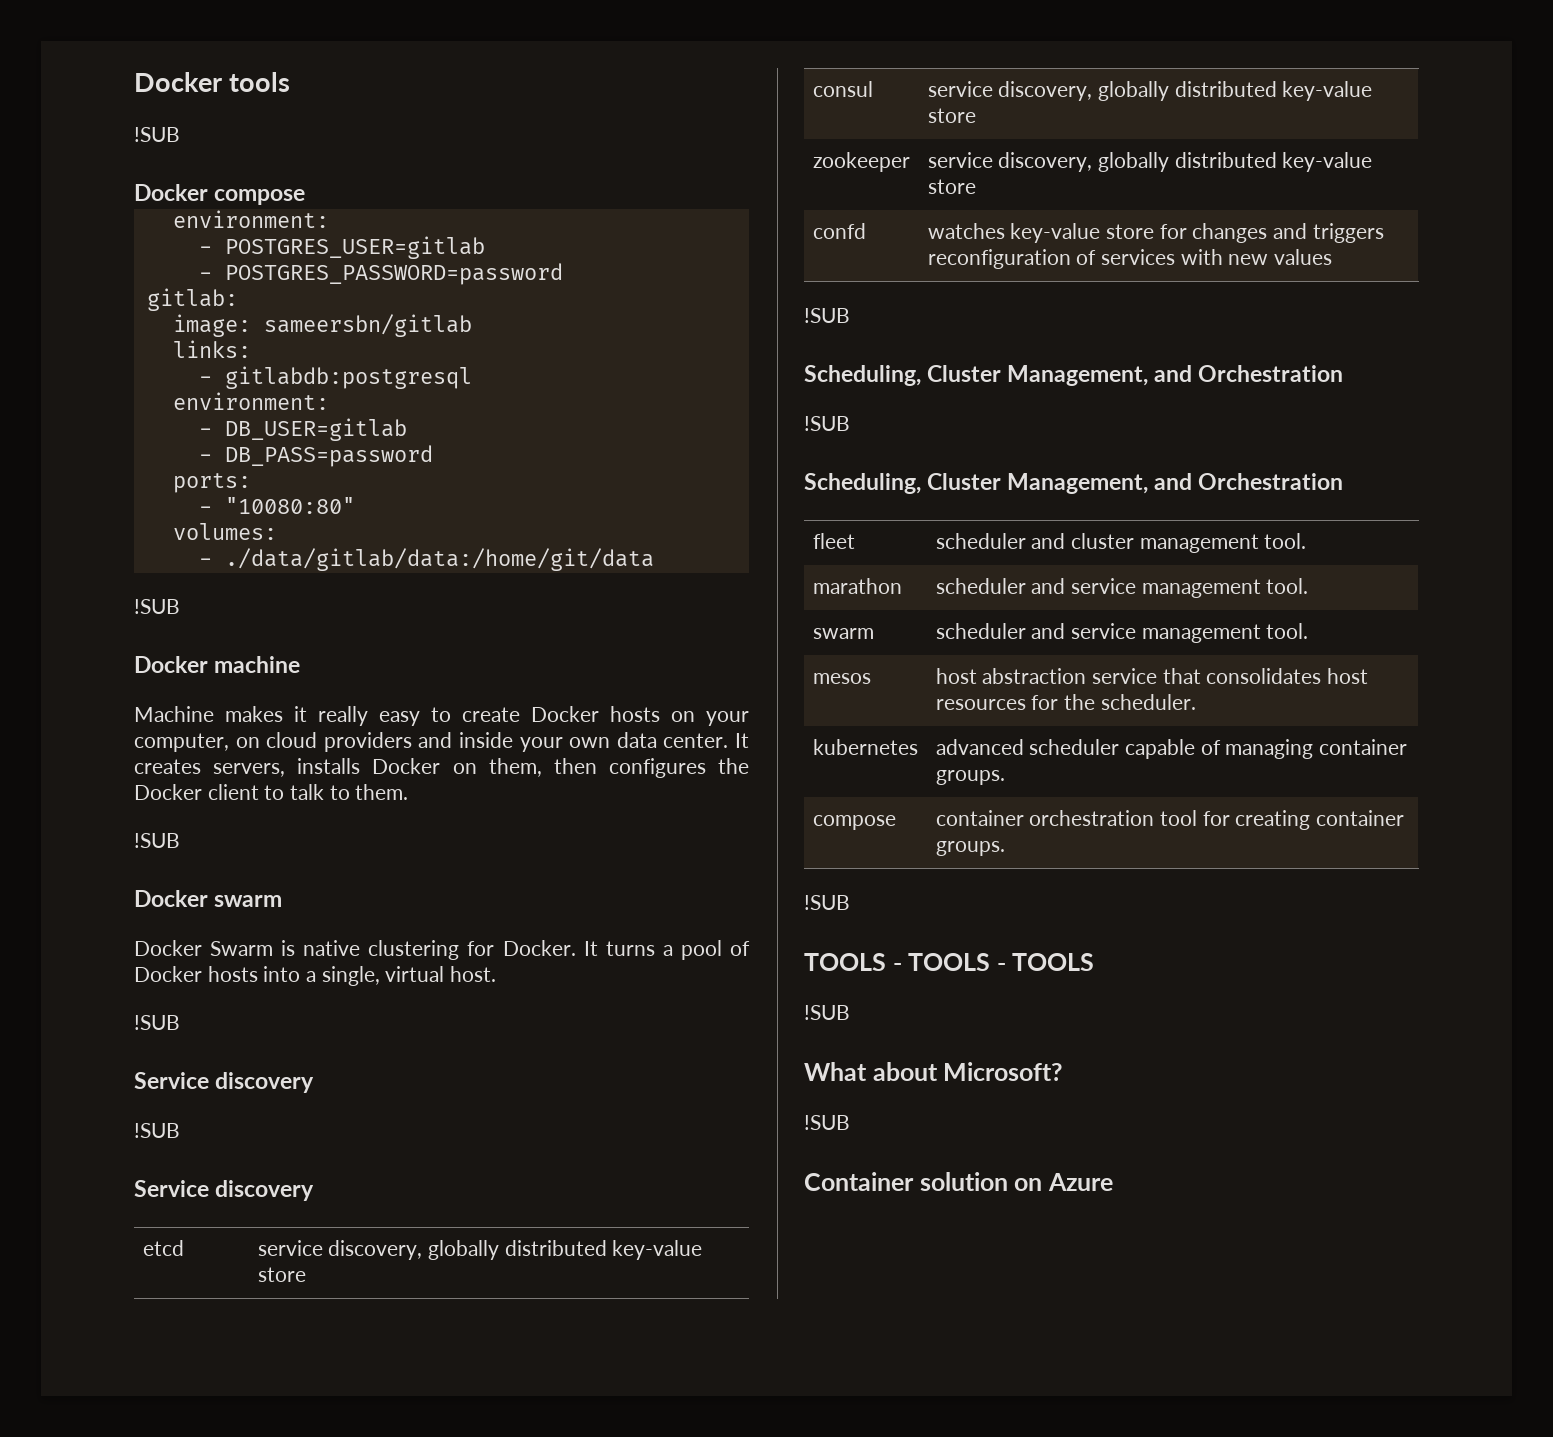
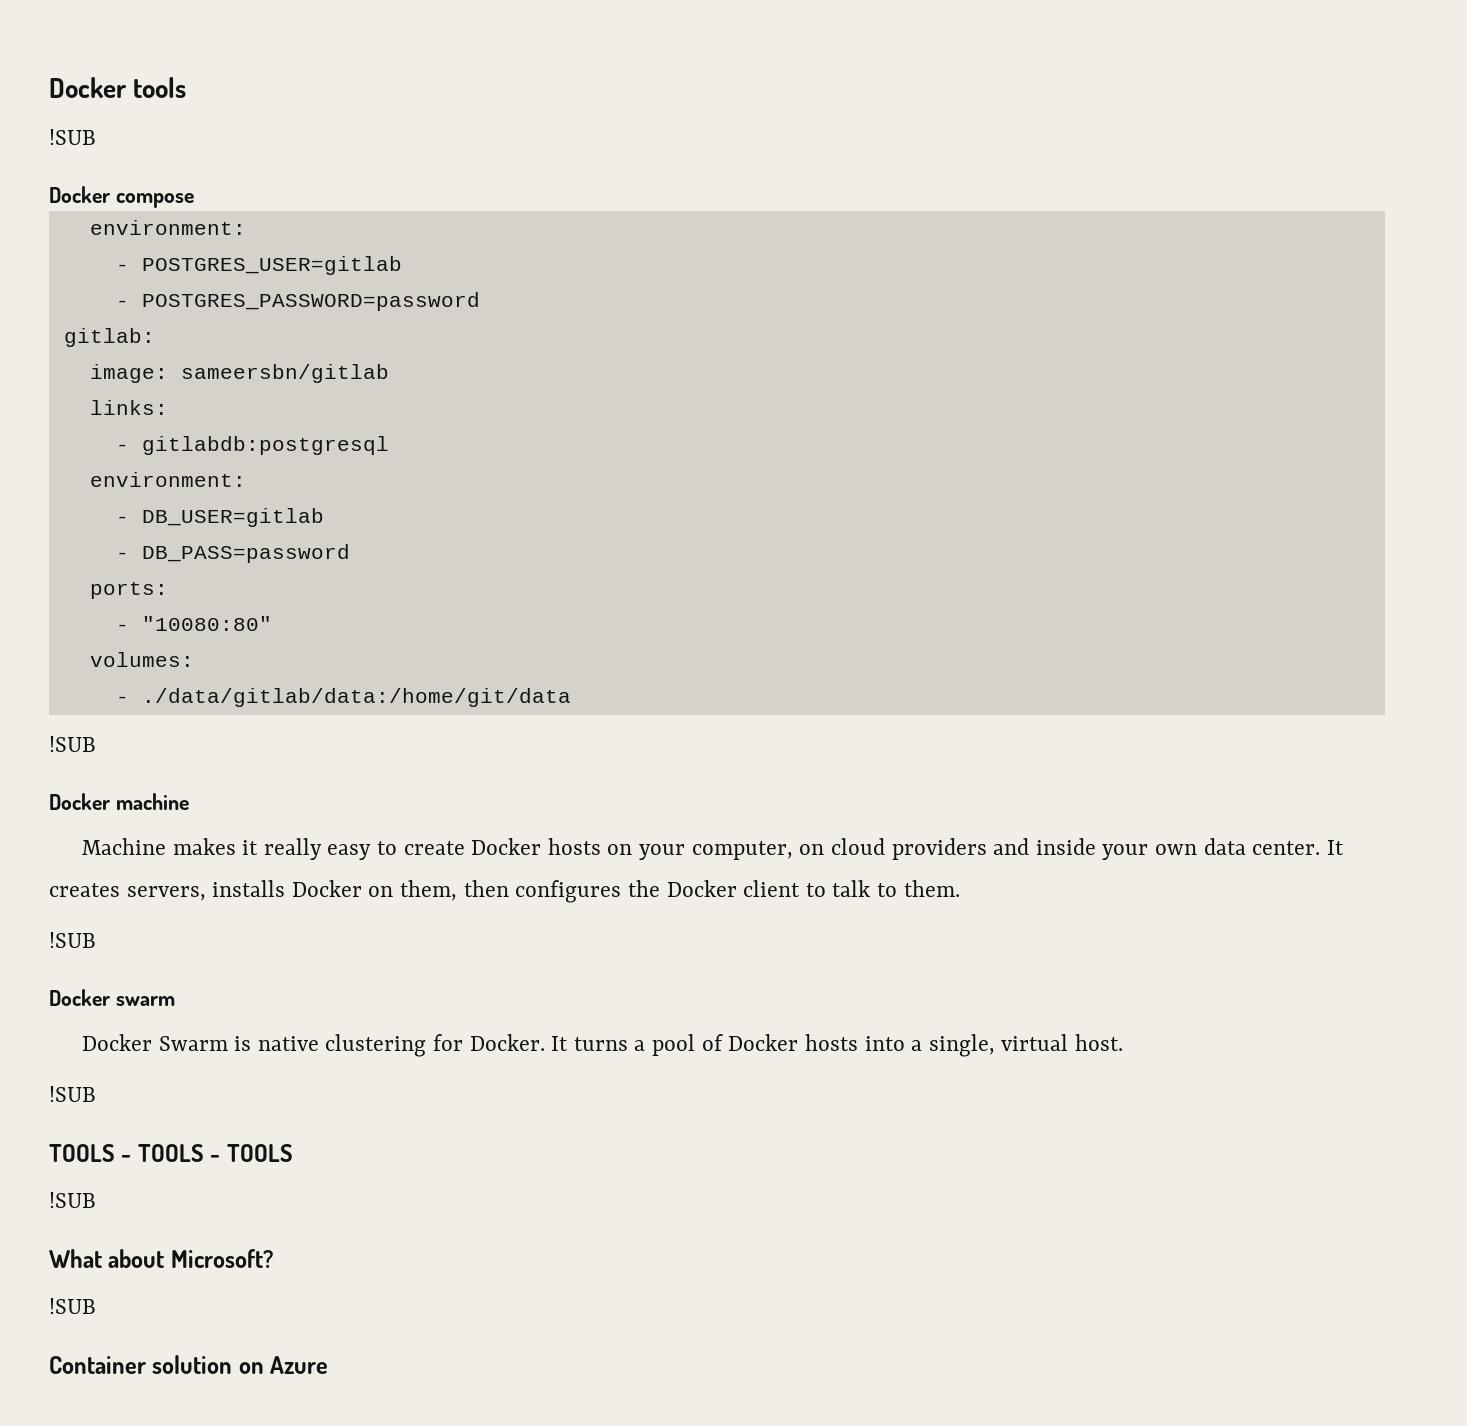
  It turns a pool of Docker hosts into a single, virtual host.
- !SUB
- Service discovery
- !SUB
- Service discovery
- etcd | service discovery, globally distributed key-value store
- consul | service discovery, globally distributed key-value store
- zookeeper | service discovery, globally distributed key-value store
- confd | watches key-value store for changes and triggers reconfiguration of services with new values
- !SUB
- Scheduling, Cluster Management, and Orchestration
- !SUB
- Scheduling, Cluster Management, and Orchestration
- fleet | scheduler and cluster management tool.
- marathon | scheduler and service management tool.
- swarm | scheduler and service management tool.
- mesos | host abstraction service that consolidates host resources for the scheduler.
- kubernetes | advanced scheduler capable of managing container groups.
- compose | container orchestration tool for creating container groups.

